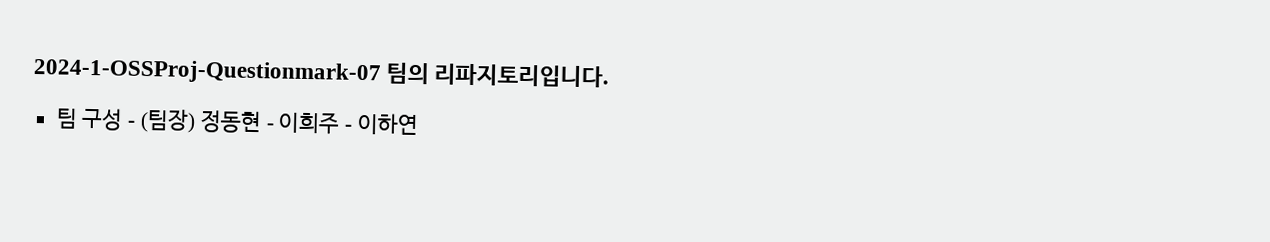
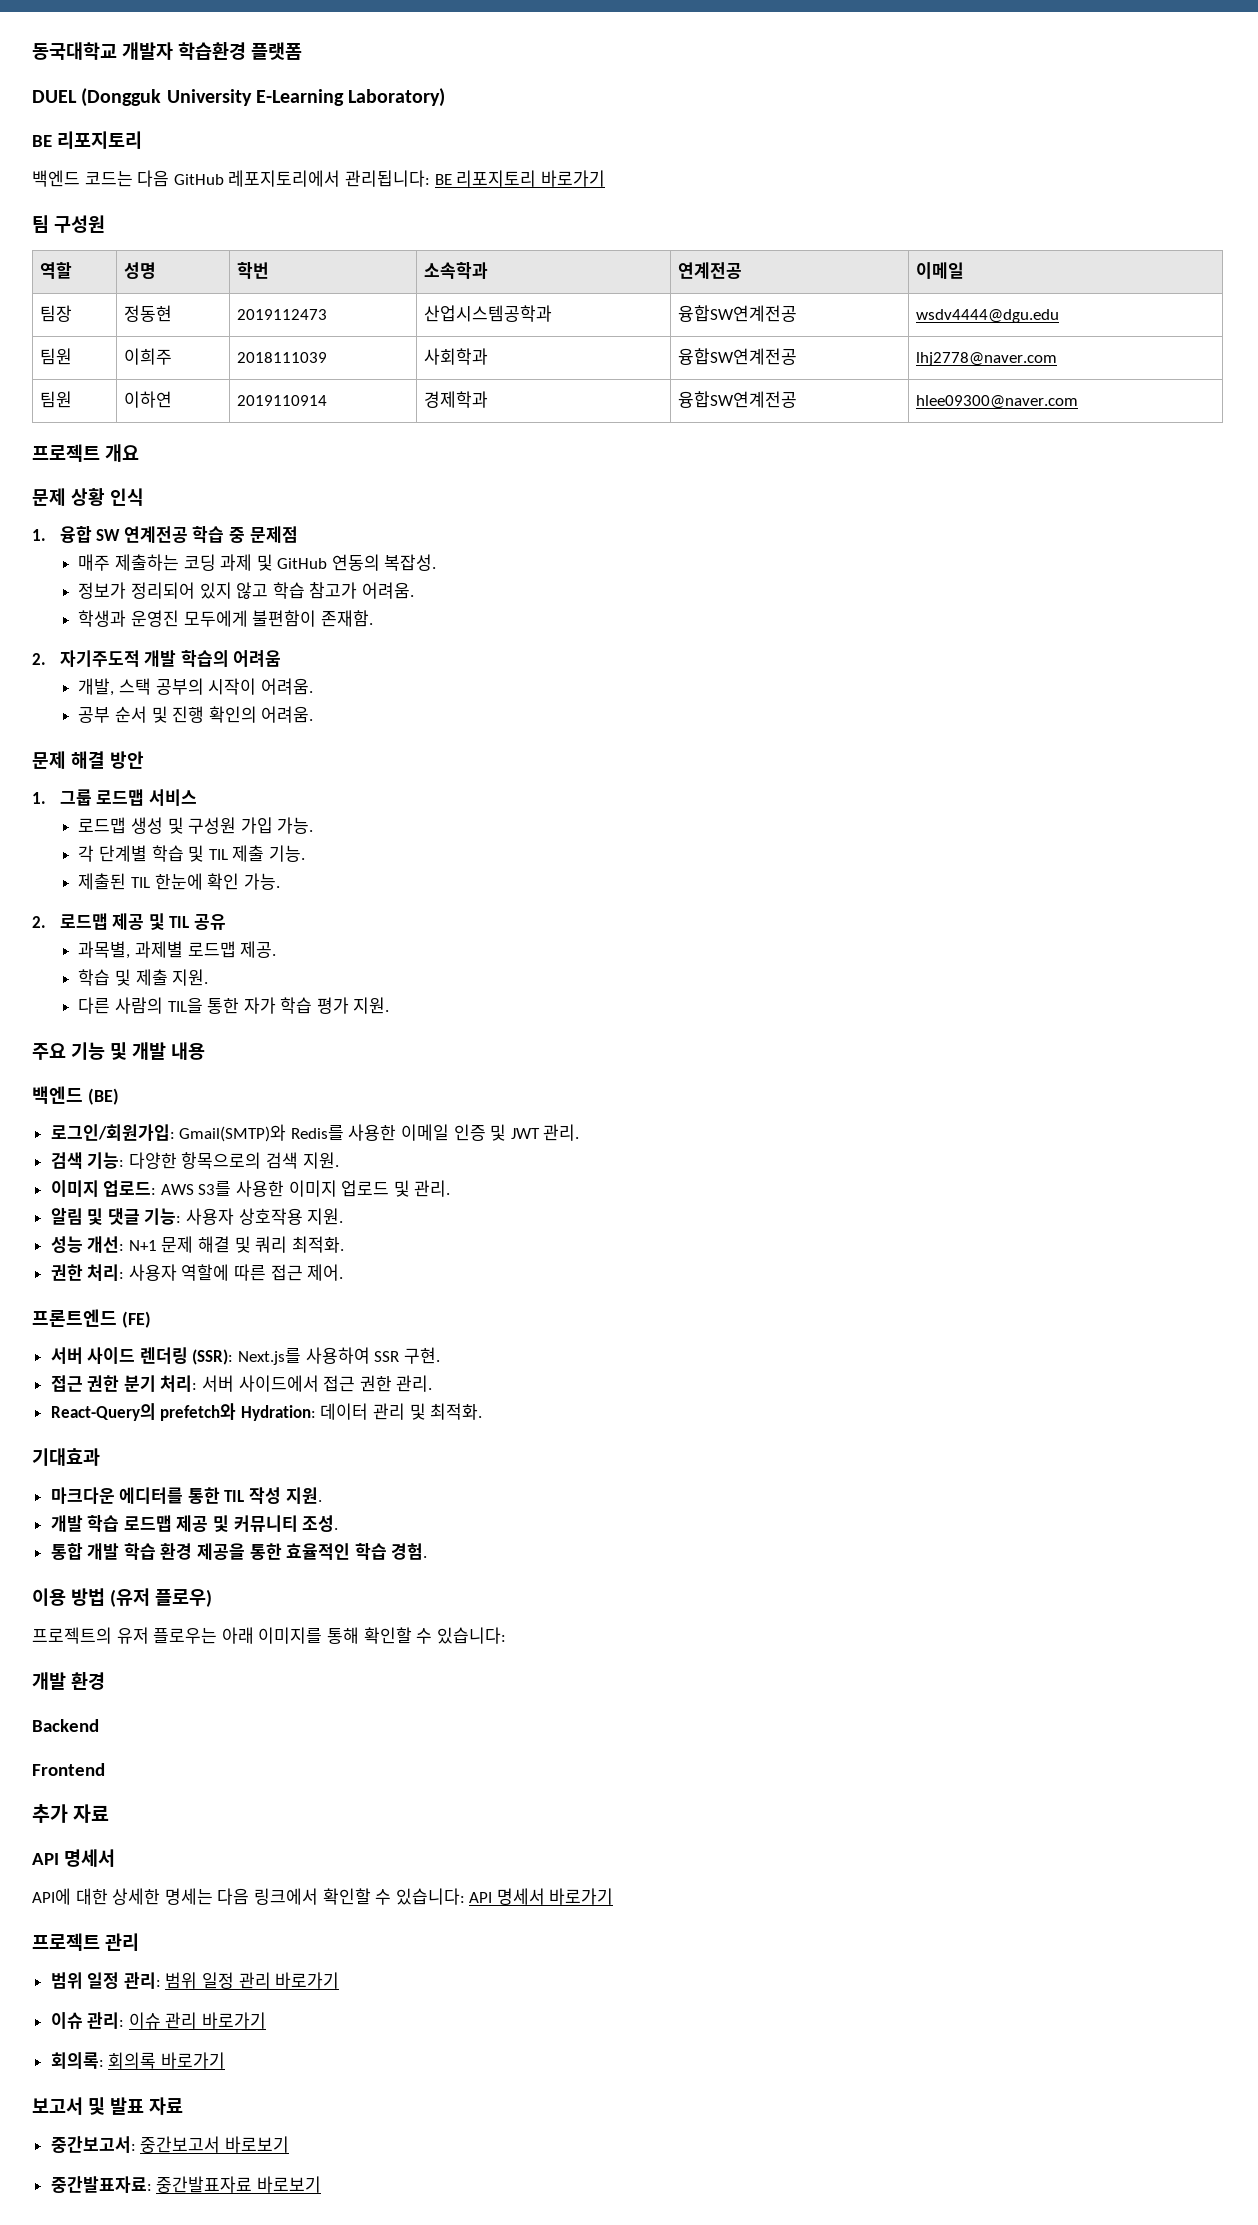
- 2024-1-OSSProj-Questionmark-07 팀의 리파지토리입니다.
- 팀 구성 - (팀장) 정동현 - 이희주 - 이하연
+ 동국대학교 개발자 학습환경 플랫폼
+ DUEL (Dongguk University E-Learning Laboratory)
+ BE 리포지토리
+ 백엔드 코드는 다음 GitHub 레포지토리에서 관리됩니다: BE 리포지토리 바로가기
+ 팀 구성원
+ 역할 | 성명 | 학번 | 소속학과 | 연계전공 | 이메일
+ 팀장 | 정동현 | 2019112473 | 산업시스템공학과 | 융합SW연계전공 | wsdv4444@dgu.edu
+ 팀원 | 이희주 | 2018111039 | 사회학과 | 융합SW연계전공 | lhj2778@naver.com
+ 팀원 | 이하연 | 2019110914 | 경제학과 | 융합SW연계전공 | hlee09300@naver.com
+ 프로젝트 개요
+ 문제 상황 인식
+ 1. 융합 SW 연계전공 학습 중 문제점
+ 매주 제출하는 코딩 과제 및 GitHub 연동의 복잡성.
+ 정보가 정리되어 있지 않고 학습 참고가 어려움.
+ 학생과 운영진 모두에게 불편함이 존재함.
+ 2. 자기주도적 개발 학습의 어려움
+ 개발, 스택 공부의 시작이 어려움.
+ 공부 순서 및 진행 확인의 어려움.
+ 문제 해결 방안
+ 1. 그룹 로드맵 서비스
+ 로드맵 생성 및 구성원 가입 가능.
+ 각 단계별 학습 및 TIL 제출 기능.
+ 제출된 TIL 한눈에 확인 가능.
+ 2. 로드맵 제공 및 TIL 공유
+ 과목별, 과제별 로드맵 제공.
+ 학습 및 제출 지원.
+ 다른 사람의 TIL을 통한 자가 학습 평가 지원.
+ 주요 기능 및 개발 내용
+ 백엔드 (BE)
+ 로그인/회원가입: Gmail(SMTP)와 Redis를 사용한 이메일 인증 및 JWT 관리.
+ 검색 기능: 다양한 항목으로의 검색 지원.
+ 이미지 업로드: AWS S3를 사용한 이미지 업로드 및 관리.
+ 알림 및 댓글 기능: 사용자 상호작용 지원.
+ 성능 개선: N+1 문제 해결 및 쿼리 최적화.
+ 권한 처리: 사용자 역할에 따른 접근 제어.
+ 프론트엔드 (FE)
+ 서버 사이드 렌더링 (SSR): Next.js를 사용하여 SSR 구현.
+ 접근 권한 분기 처리: 서버 사이드에서 접근 권한 관리.
+ React-Query의 prefetch와 Hydration: 데이터 관리 및 최적화.
+ 기대효과
+ 마크다운 에디터를 통한 TIL 작성 지원.
+ 개발 학습 로드맵 제공 및 커뮤니티 조성.
+ 통합 개발 학습 환경 제공을 통한 효율적인 학습 경험.
+ 이용 방법 (유저 플로우)
+ 프로젝트의 유저 플로우는 아래 이미지를 통해 확인할 수 있습니다:
+ 개발 환경
+ Backend
+ Frontend
+ 추가 자료
+ API 명세서
+ API에 대한 상세한 명세는 다음 링크에서 확인할 수 있습니다: API 명세서 바로가기
+ 프로젝트 관리
+ 범위 일정 관리: 범위 일정 관리 바로가기
+ 이슈 관리: 이슈 관리 바로가기
+ 회의록: 회의록 바로가기
+ 보고서 및 발표 자료
+ 중간보고서: 중간보고서 바로보기
+ 중간발표자료: 중간발표자료 바로보기

